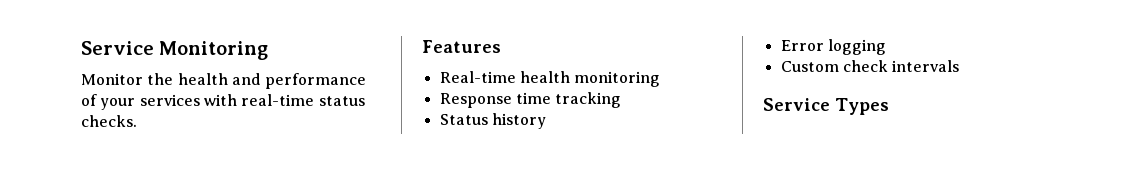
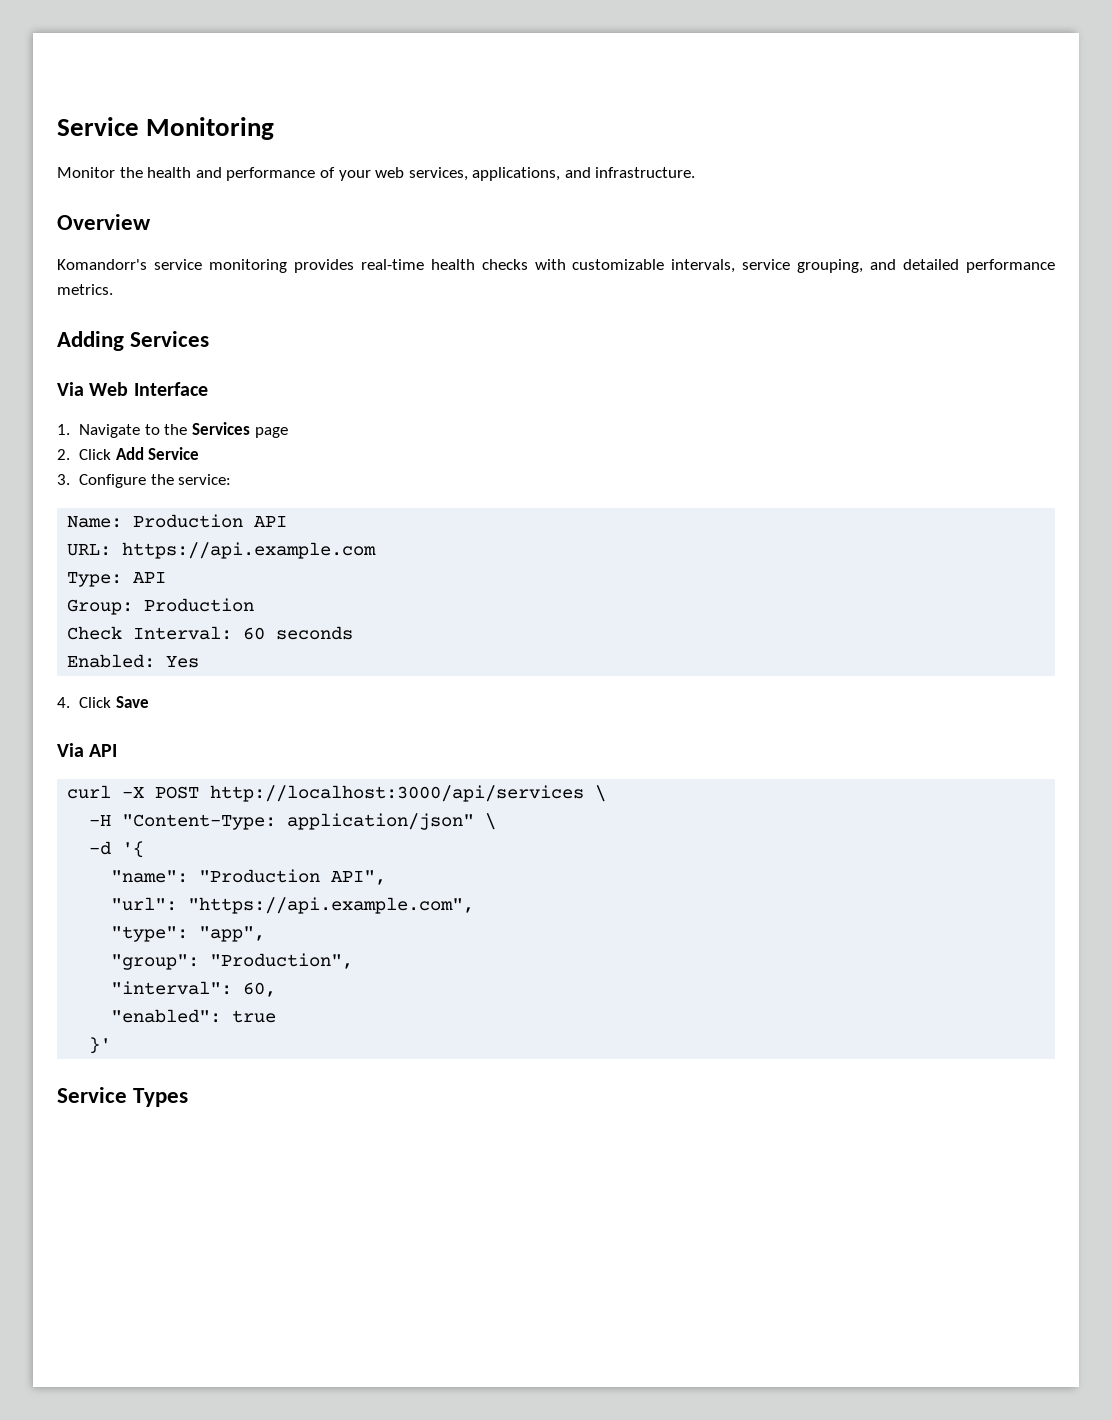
- Monitor the health and performance of your services with real-time status checks.
- Features
- Real-time health monitoring
- Response time tracking
- Status history
- Error logging
- Custom check intervals
+ Monitor the health and performance of your web services, applications, and infrastructure.
+ Overview
+ Komandorr's service monitoring provides real-time health checks with customizable intervals, service grouping, and detailed performance metrics.
+ Adding Services
+ Via Web Interface
+ 1. Navigate to the Services page
+ 2. Click Add Service
+ 3. Configure the service:
+ Name: Production API
+ URL: https://api.example.com
+ Type: API
+ Group: Production
+ Check Interval: 60 seconds
+ Enabled: Yes
+ 4. Click Save
+ Via API
+ curl -X POST http://localhost:3000/api/services \
+ -H "Content-Type: application/json" \
+ -d '{
+ "name": "Production API",
+ "url": "https://api.example.com",
+ "type": "app",
+ "group": "Production",
+ "interval": 60,
+ "enabled": true
+ }'

